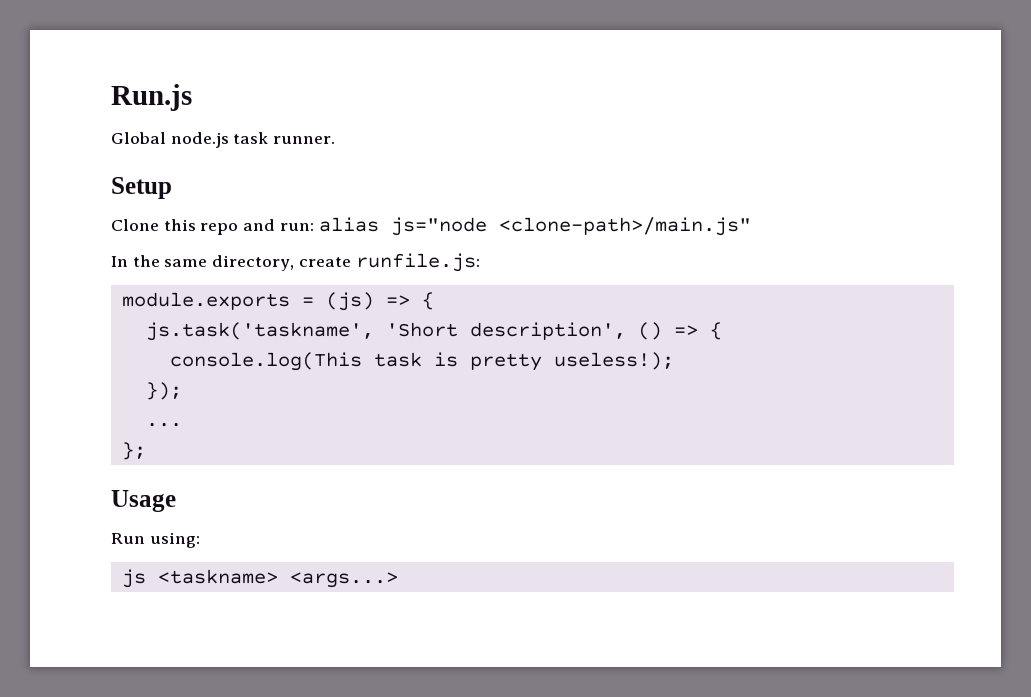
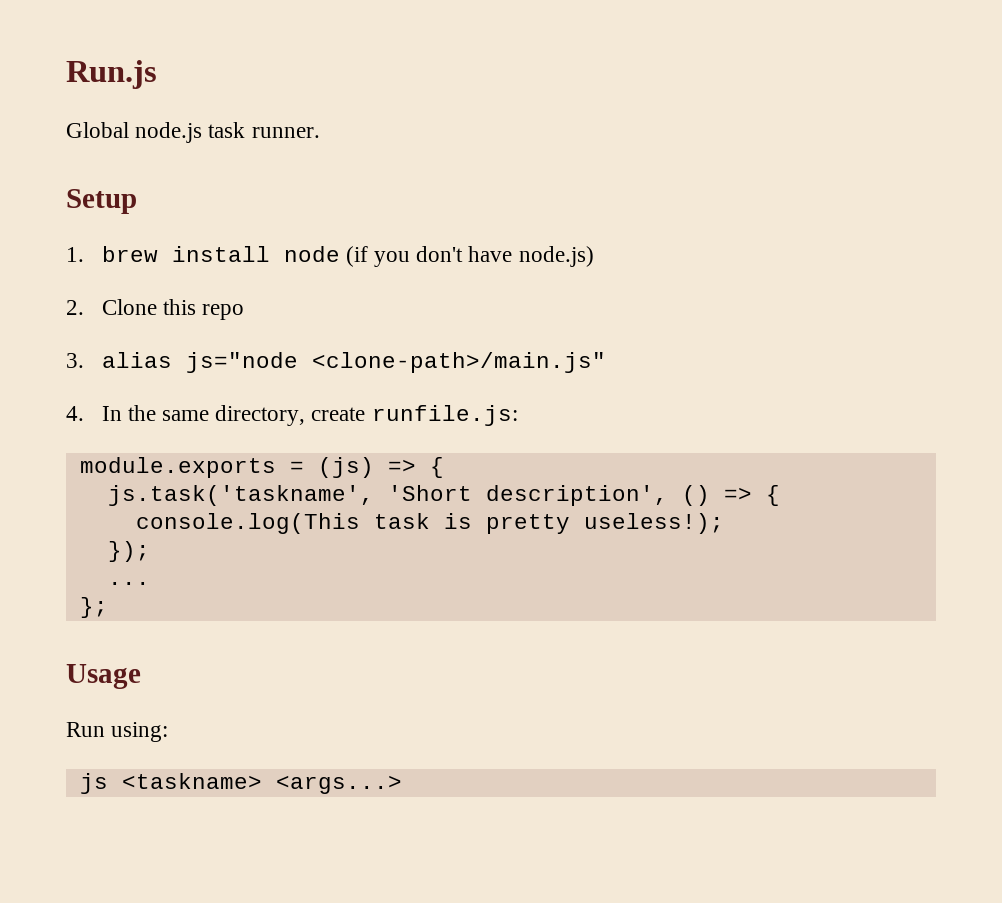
- Clone this repo and run: alias js="node <clone-path>/main.js"
+ 1. brew install node (if you don't have node.js)
+ 2. Clone this repo
+ 3. alias js="node <clone-path>/main.js"
- In the same directory, create runfile.js:
+ 4. In the same directory, create runfile.js:

